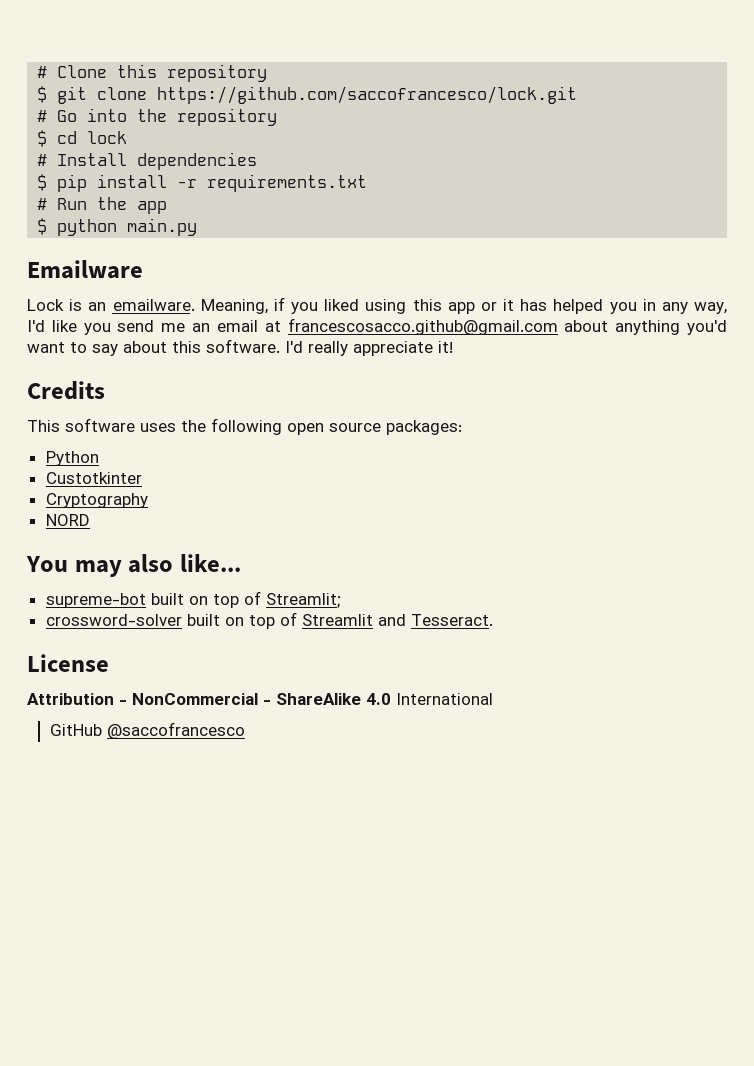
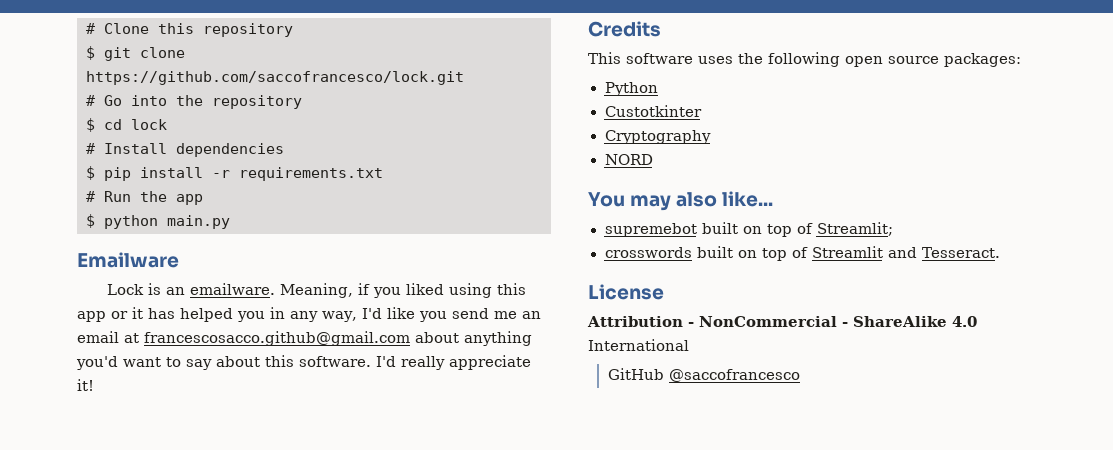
- supreme-bot built on top of Streamlit;
+ supremebot built on top of Streamlit;
- crossword-solver built on top of Streamlit and Tesseract.
+ crosswords built on top of Streamlit and Tesseract.

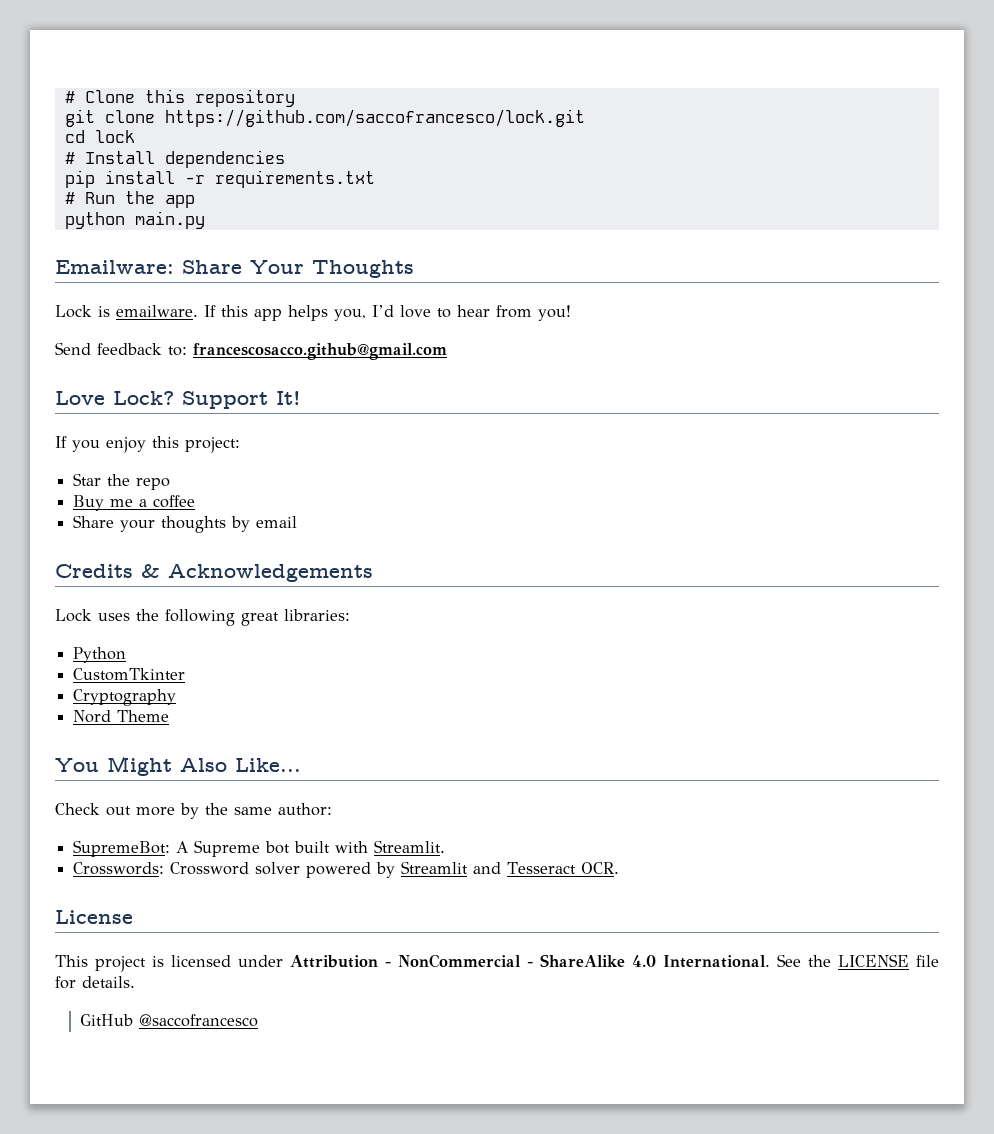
- $ git clone https://github.com/saccofrancesco/lock.git
+ git clone https://github.com/saccofrancesco/lock.git
- # Go into the repository
- $ cd lock
+ cd lock
- $ pip install -r requirements.txt
+ pip install -r requirements.txt
- $ python main.py
+ python main.py
- Emailware
- Lock is an emailware. Meaning, if you liked using this app or it has helped you in any way, I'd like you send me an email at francescosacco.github@gmail.com about anything you'd want to say about this software. I'd really appreciate it!
- Credits
- This software uses the following open source packages:
+ Emailware: Share Your Thoughts
+ Lock is emailware. If this app helps you, I’d love to hear from you!
+ Send feedback to: francescosacco.github@gmail.com
+ Love Lock? Support It!
+ If you enjoy this project:
+ Star the repo
+ Buy me a coffee
+ Share your thoughts by email
+ Credits & Acknowledgements
+ Lock uses the following great libraries:
- Custotkinter
+ CustomTkinter
- NORD
+ Nord Theme
- You may also like...
- supremebot built on top of Streamlit;
- crosswords built on top of Streamlit and Tesseract.
+ You Might Also Like...
+ Check out more by the same author:
+ SupremeBot: A Supreme bot built with Streamlit.
+ Crosswords: Crossword solver powered by Streamlit and Tesseract OCR.
  License
- Attribution - NonCommercial - ShareAlike 4.0 International
+ This project is licensed under Attribution - NonCommercial - ShareAlike 4.0 International. See the LICENSE file for details.

